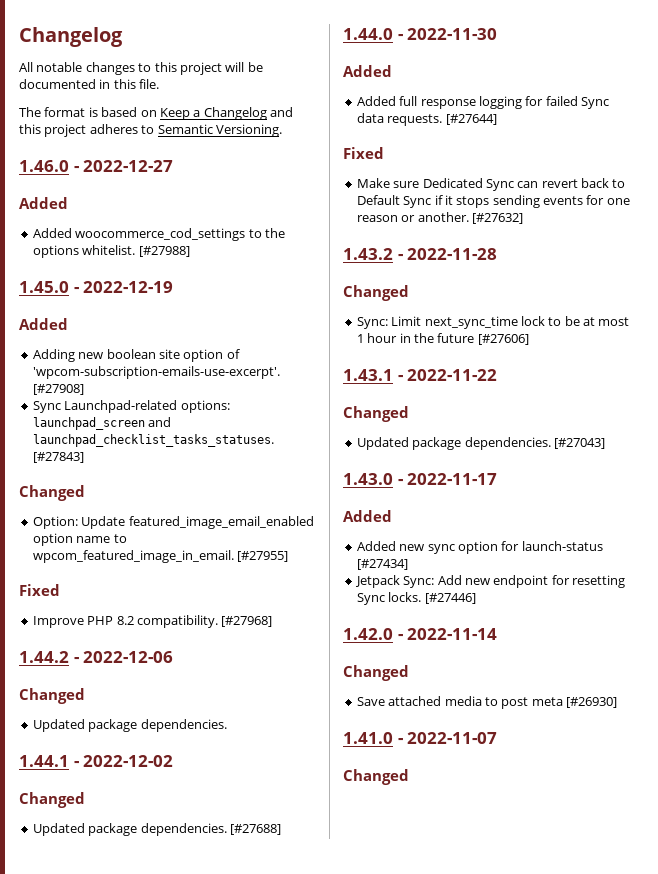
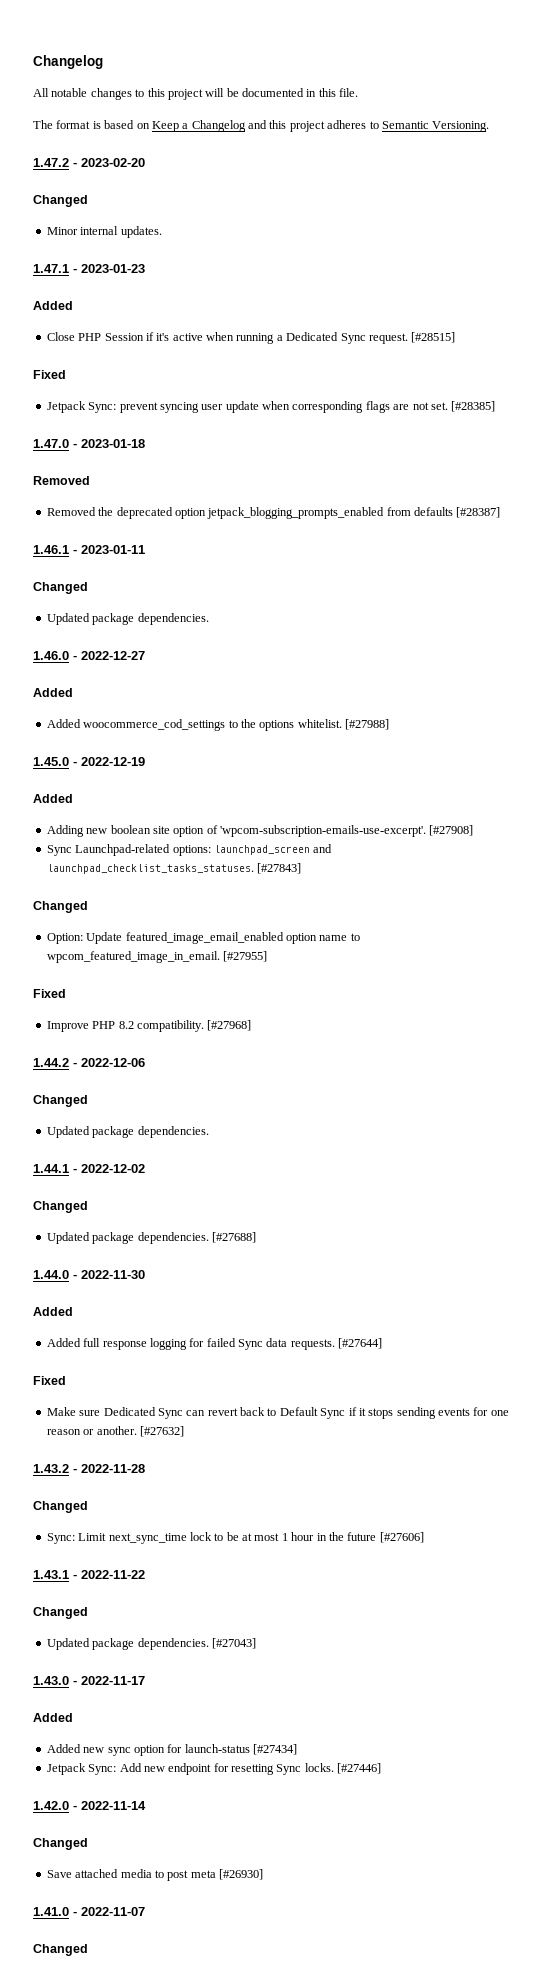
+ 1.47.2 - 2023-02-20
+ Changed
+ Minor internal updates.
+ 1.47.1 - 2023-01-23
+ Added
+ Close PHP Session if it's active when running a Dedicated Sync request. [#28515]
+ Fixed
+ Jetpack Sync: prevent syncing user update when corresponding flags are not set. [#28385]
+ 1.47.0 - 2023-01-18
+ Removed
+ Removed the deprecated option jetpack_blogging_prompts_enabled from defaults [#28387]
+ 1.46.1 - 2023-01-11
+ Changed
+ Updated package dependencies.

